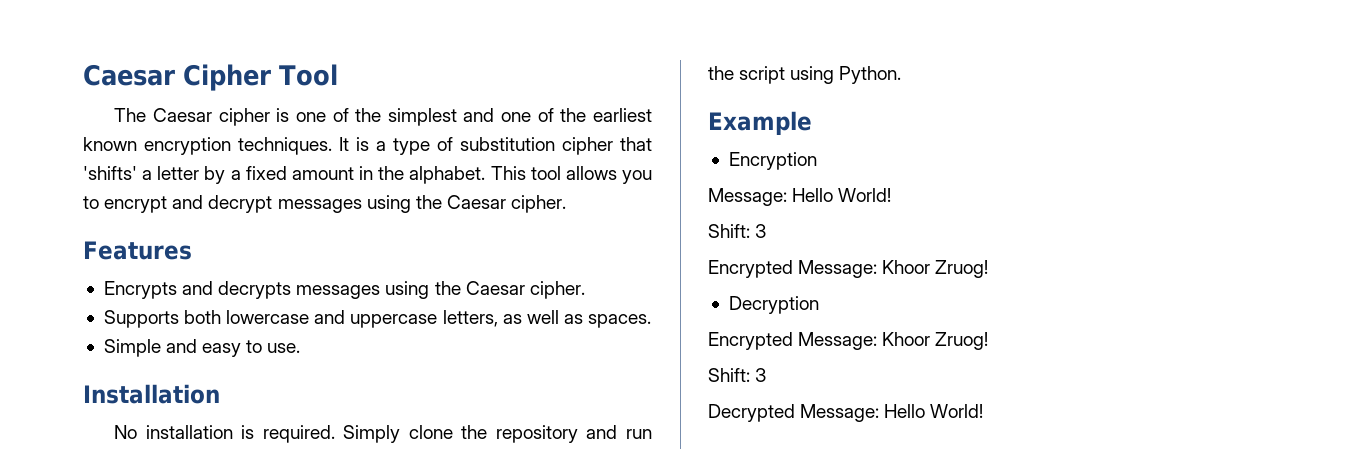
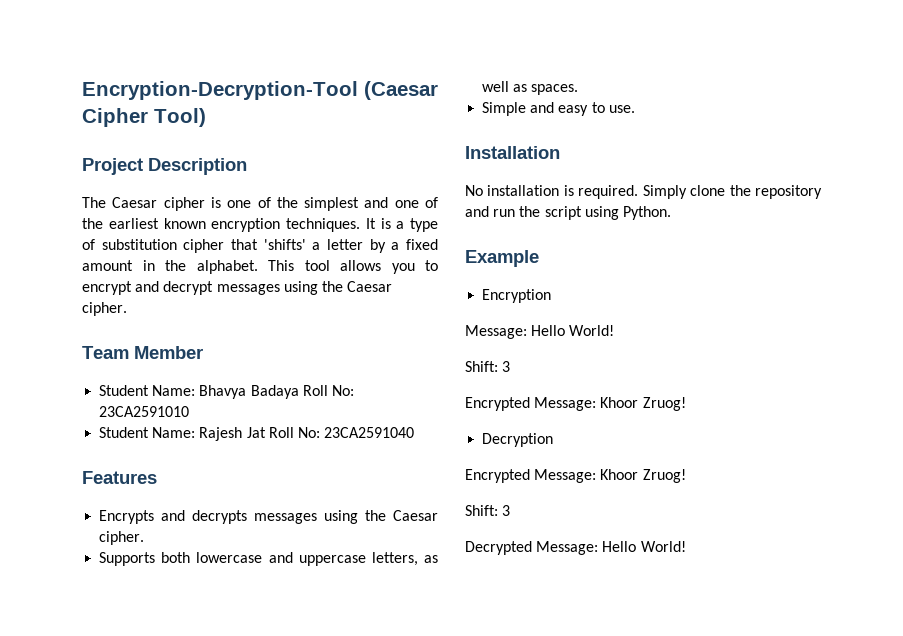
- Caesar Cipher Tool
+ Encryption-Decryption-Tool (Caesar Cipher Tool)
+ Project Description
+ Team Member
+ Student Name: Bhavya Badaya Roll No: 23CA2591010
+ Student Name: Rajesh Jat Roll No: 23CA2591040

